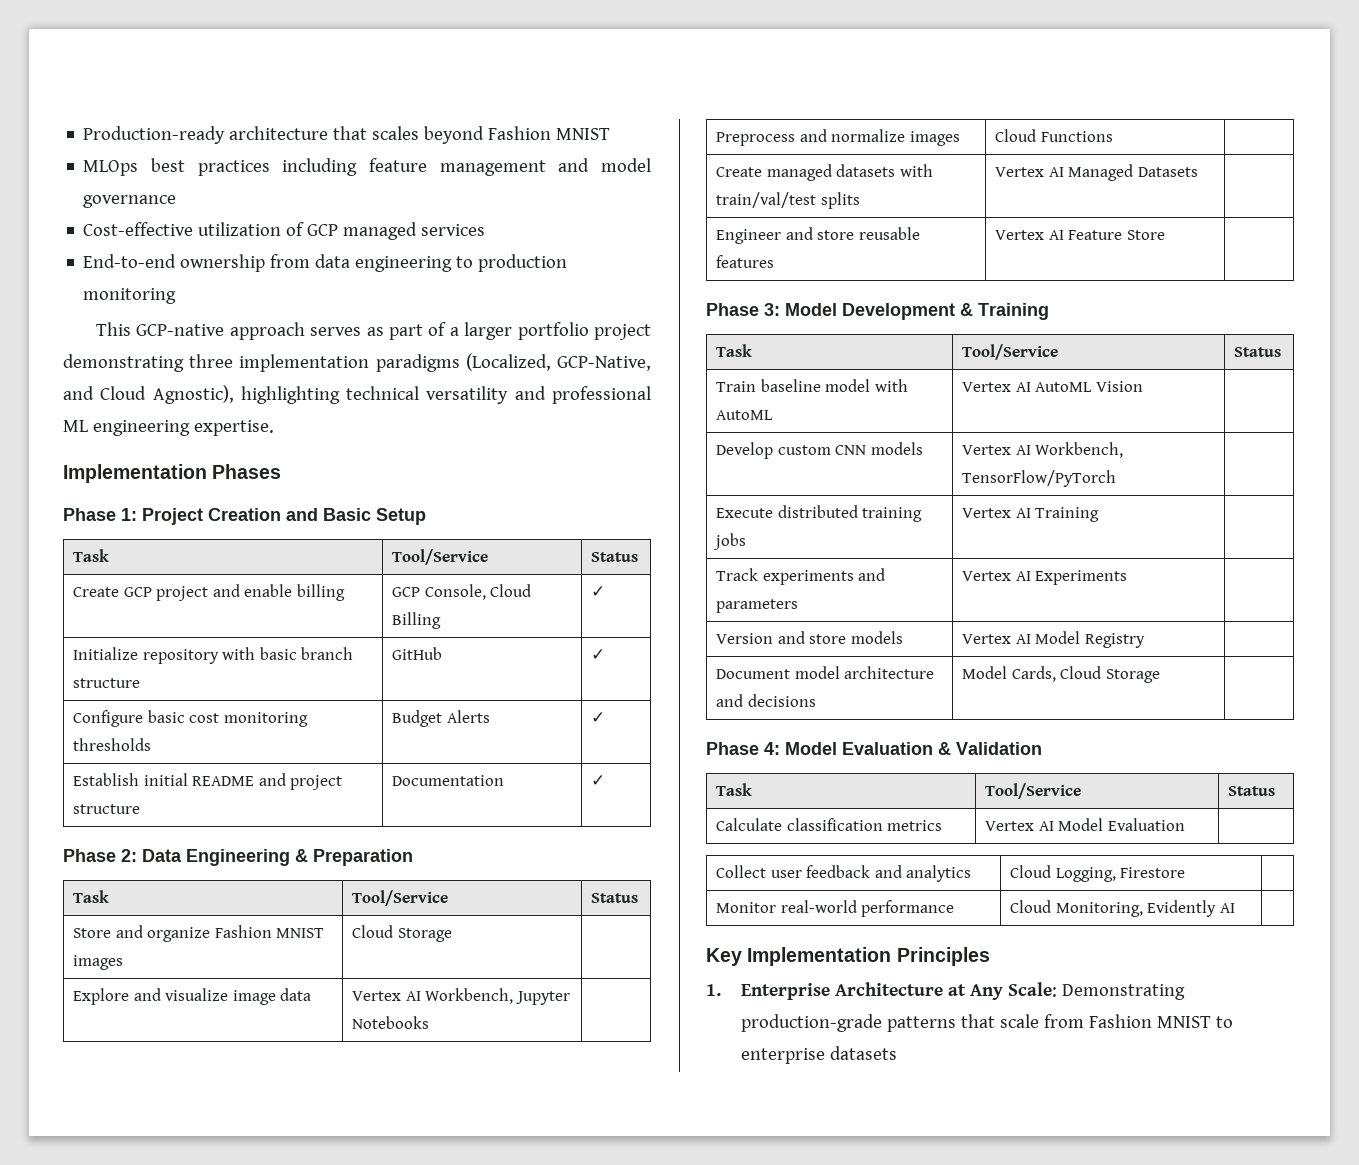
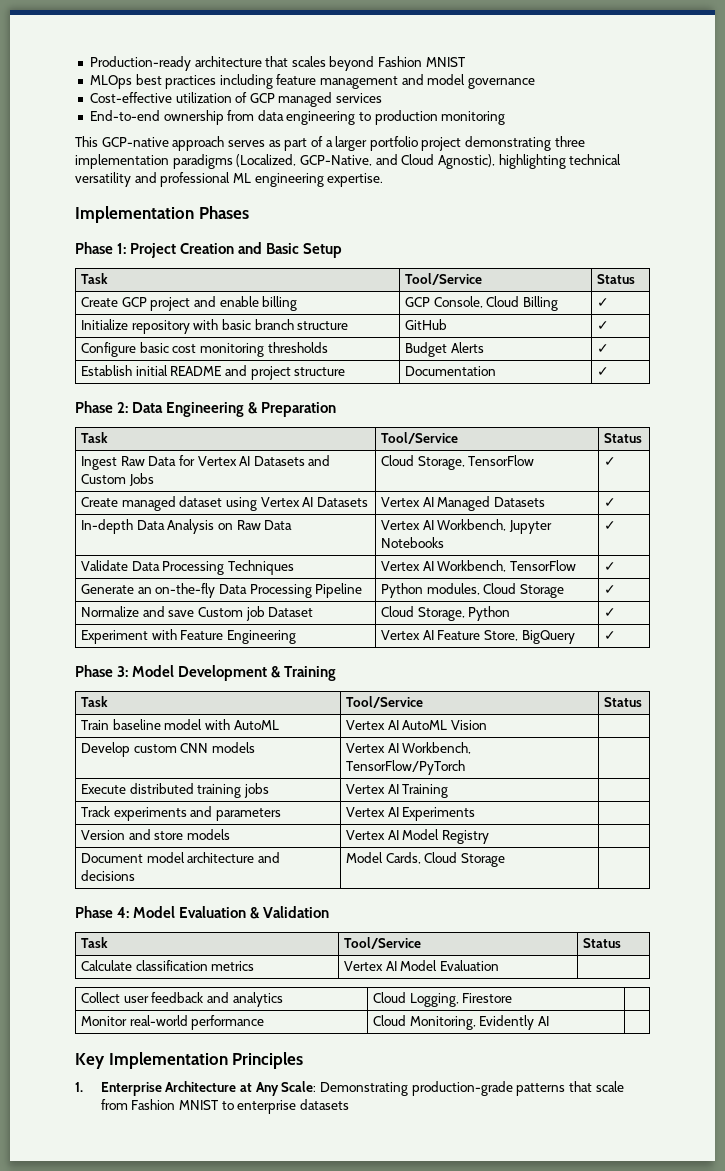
- Store and organize Fashion MNIST images | Cloud Storage |
- Explore and visualize image data | Vertex AI Workbench, Jupyter Notebooks |
- Preprocess and normalize images | Cloud Functions |
- Create managed datasets with train/val/test splits | Vertex AI Managed Datasets |
- Engineer and store reusable features | Vertex AI Feature Store |
+ Ingest Raw Data for Vertex AI Datasets and Custom Jobs | Cloud Storage, TensorFlow | ✓
+ Create managed dataset using Vertex AI Datasets | Vertex AI Managed Datasets | ✓
+ In-depth Data Analysis on Raw Data | Vertex AI Workbench, Jupyter Notebooks | ✓
+ Validate Data Processing Techniques | Vertex AI Workbench, TensorFlow | ✓
+ Generate an on-the-fly Data Processing Pipeline | Python modules, Cloud Storage | ✓
+ Normalize and save Custom job Dataset | Cloud Storage, Python | ✓
+ Experiment with Feature Engineering | Vertex AI Feature Store, BigQuery | ✓

